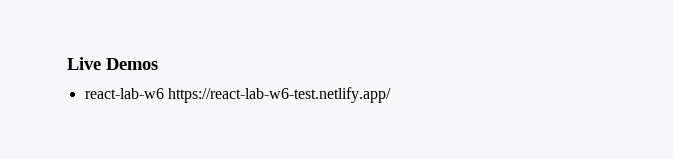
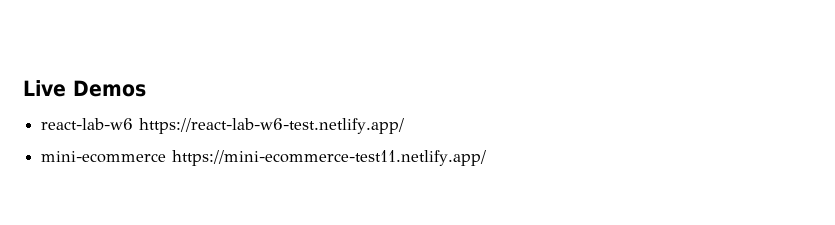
+ mini-ecommerce https://mini-ecommerce-test11.netlify.app/

